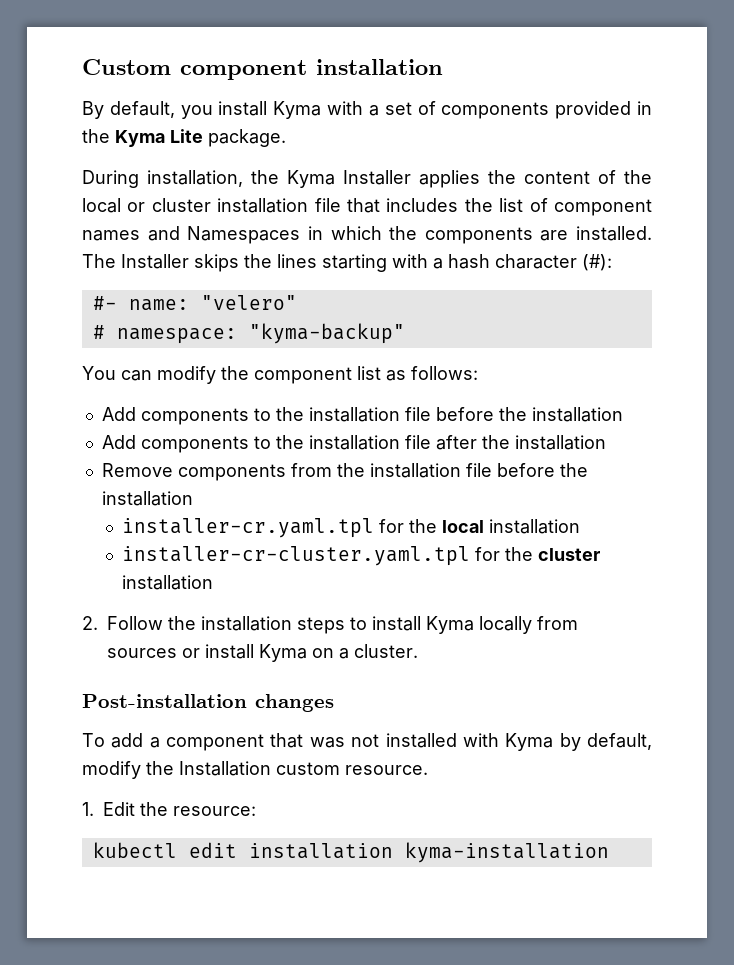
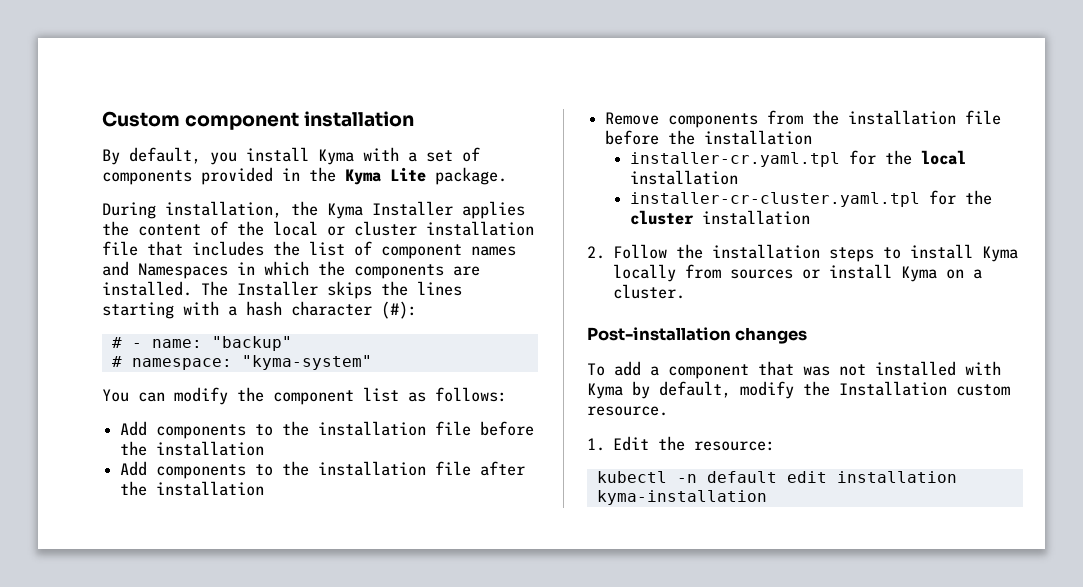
- #- name: "velero"
+ # - name: "backup"
- # namespace: "kyma-backup"
+ # namespace: "kyma-system"
- kubectl edit installation kyma-installation
+ kubectl -n default edit installation kyma-installation

